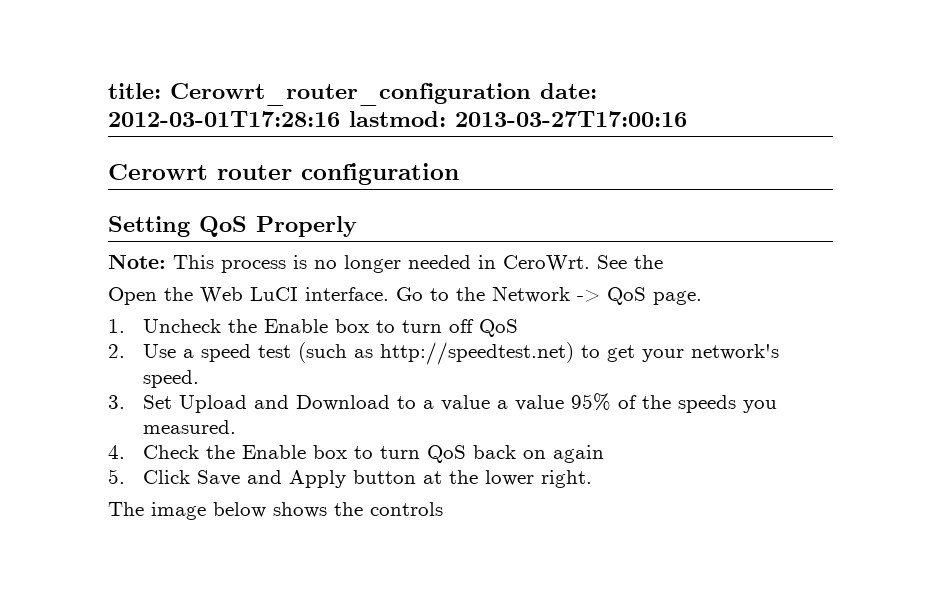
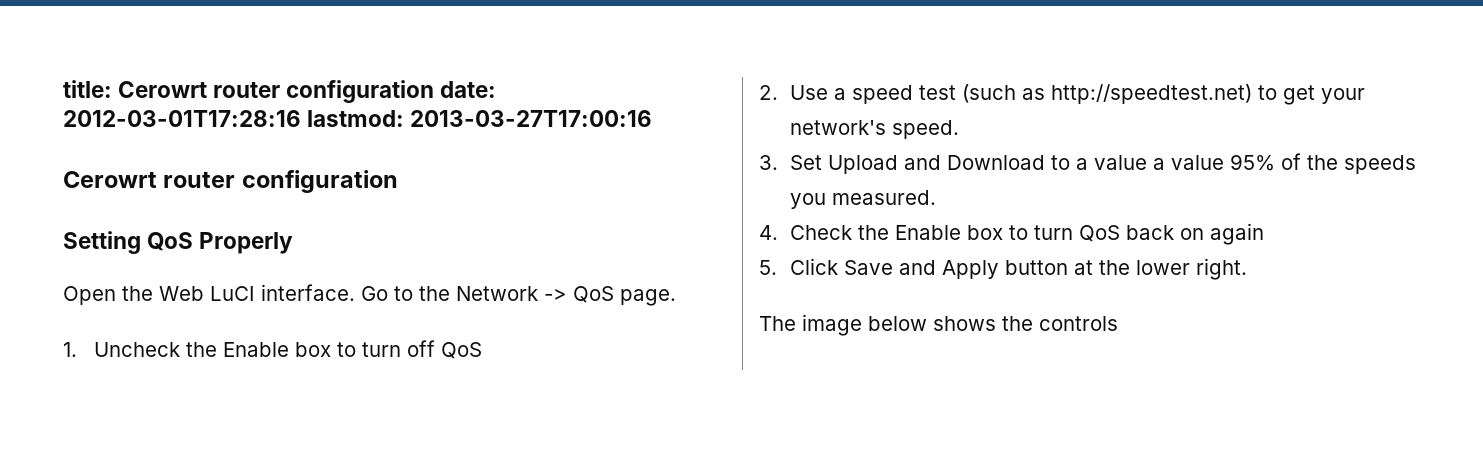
- title: Cerowrt_router_configuration date: 2012-03-01T17:28:16 lastmod: 2013-03-27T17:00:16
+ title: Cerowrt router configuration date: 2012-03-01T17:28:16 lastmod: 2013-03-27T17:00:16
- Note: This process is no longer needed in CeroWrt. See the

